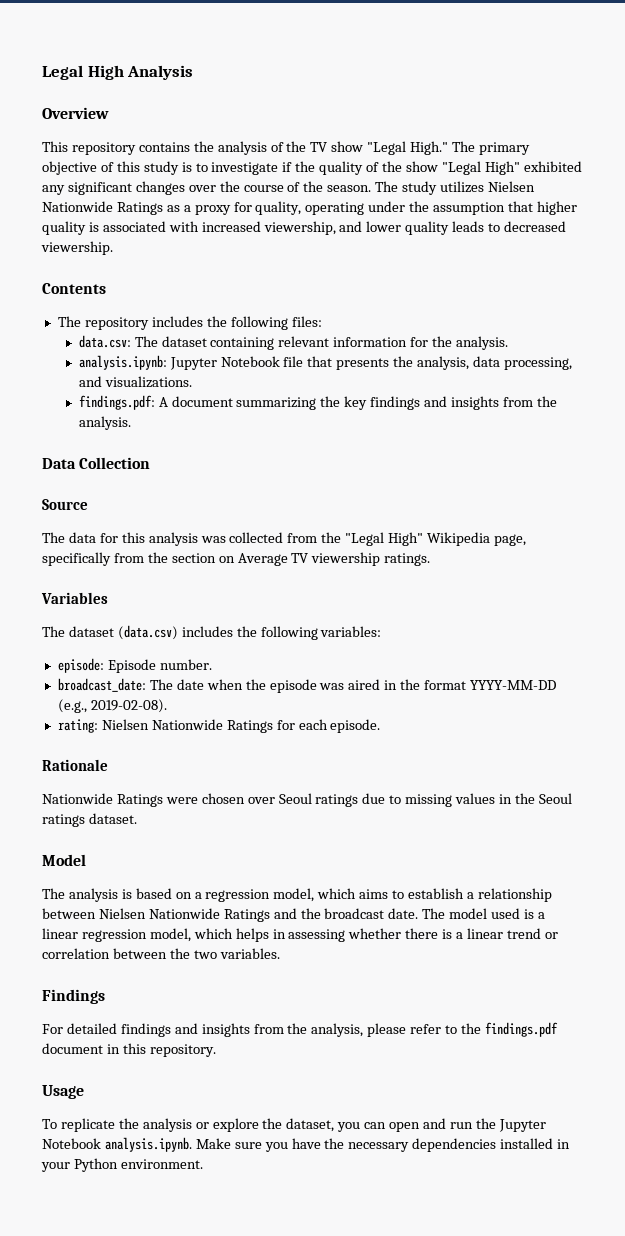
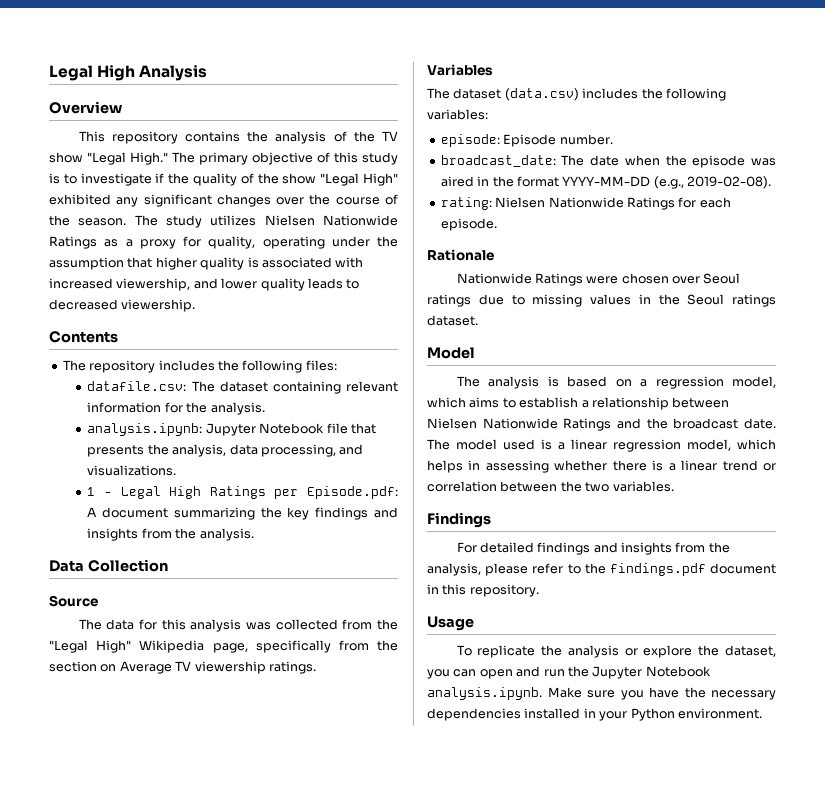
- data.csv: The dataset containing relevant information for the analysis.
+ datafile.csv: The dataset containing relevant information for the analysis.
- findings.pdf: A document summarizing the key findings and insights from the analysis.
+ 1 - Legal High Ratings per Episode.pdf: A document summarizing the key findings and insights from the analysis.

